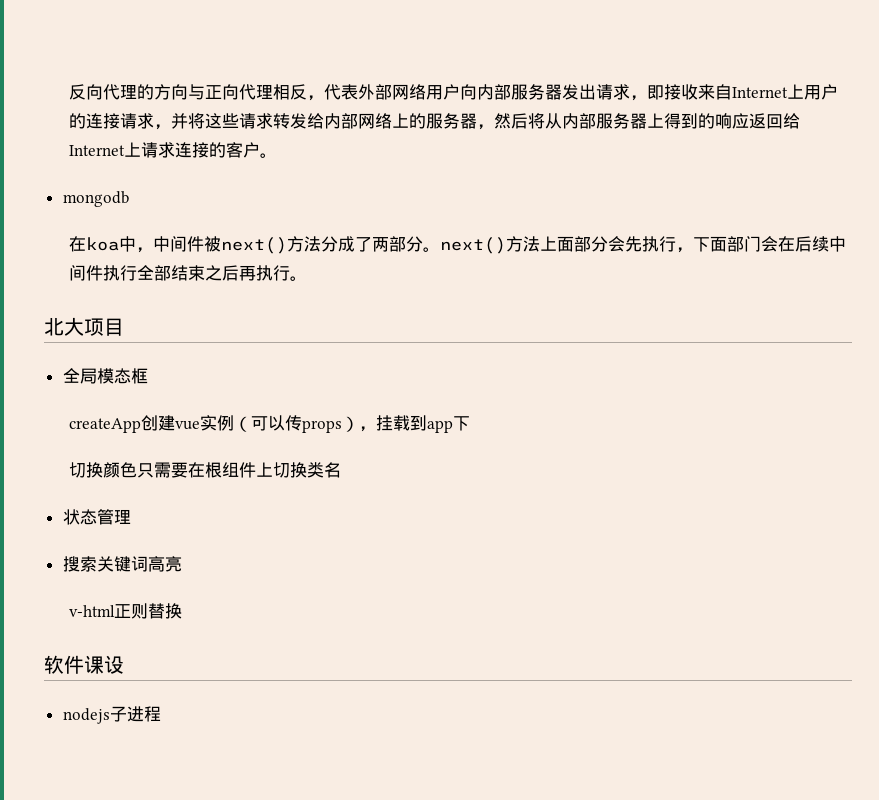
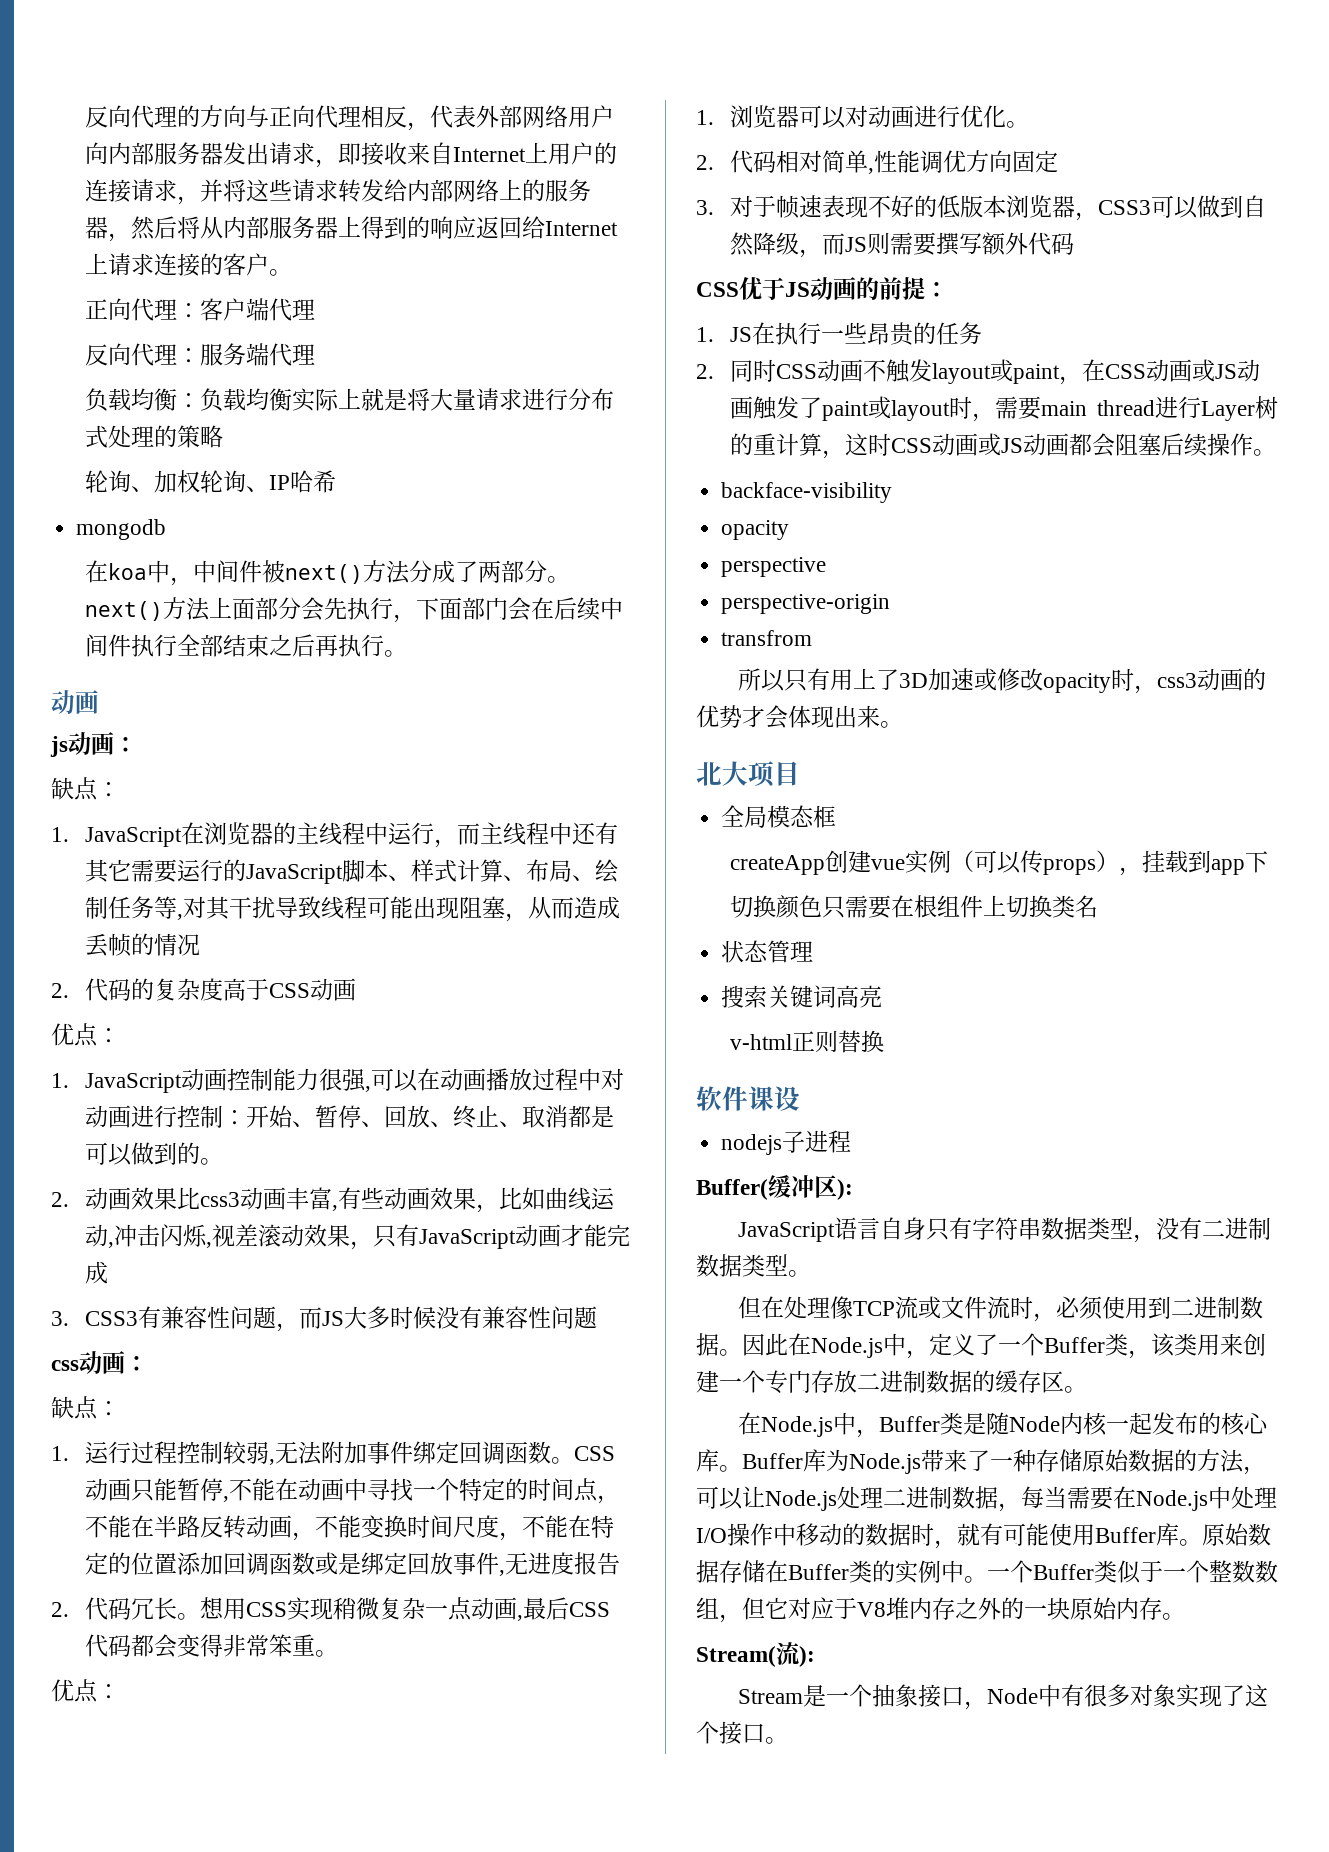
+ 正向代理：客户端代理
+ 反向代理：服务端代理
+ 负载均衡：负载均衡实际上就是将大量请求进行分布式处理的策略
+ 轮询、加权轮询、IP哈希
  在koa中，中间件被next()方法分成了两部分。next()方法上面部分会先执行，下面部门会在后续中间件执行全部结束之后再执行。
+ 动画
+ js动画：
+ 缺点：
+ 1. JavaScript在浏览器的主线程中运行，而主线程中还有其它需要运行的JavaScript脚本、样式计算、布局、绘制任务等,对其干扰导致线程可能出现阻塞，从而造成丢帧的情况
+ 2.代码的复杂度高于CSS动画
+ 优点：
+ 1. JavaScript动画控制能力很强,可以在动画播放过程中对动画进行控制：开始、暂停、回放、终止、取消都是可以做到的。
+ 2.动画效果比css3动画丰富,有些动画效果，比如曲线运动,冲击闪烁,视差滚动效果，只有JavaScript动画才能完成
+ 3. CSS3有兼容性问题，而JS大多时候没有兼容性问题
+ css动画：
+ 缺点：
+ 1.运行过程控制较弱,无法附加事件绑定回调函数。CSS动画只能暂停,不能在动画中寻找一个特定的时间点，不能在半路反转动画，不能变换时间尺度，不能在特定的位置添加回调函数或是绑定回放事件,无进度报告
+ 2.代码冗长。想用CSS实现稍微复杂一点动画,最后CSS代码都会变得非常笨重。
+ 优点：
+ 1.浏览器可以对动画进行优化。
+ 2.代码相对简单,性能调优方向固定
+ 3.对于帧速表现不好的低版本浏览器，CSS3可以做到自然降级，而JS则需要撰写额外代码
+ CSS优于JS动画的前提：
+ 1. JS在执行一些昂贵的任务
+ 2.同时CSS动画不触发layout或paint，在CSS动画或JS动画触发了paint或layout时，需要main thread进行Layer树的重计算，这时CSS动画或JS动画都会阻塞后续操作。
+ backface-visibility
+ opacity
+ perspective
+ perspective-origin
+ transfrom
+ 所以只有用上了3D加速或修改opacity时，css3动画的优势才会体现出来。
+ Buffer(缓冲区):
+ JavaScript语言自身只有字符串数据类型，没有二进制数据类型。
+ 但在处理像TCP流或文件流时，必须使用到二进制数据。因此在Node.js中，定义了一个Buffer类，该类用来创建一个专门存放二进制数据的缓存区。
+ 在Node.js中，Buffer类是随Node内核一起发布的核心库。Buffer库为Node.js带来了一种存储原始数据的方法，可以让Node.js处理二进制数据，每当需要在Node.js中处理I/O操作中移动的数据时，就有可能使用Buffer库。原始数据存储在Buffer类的实例中。一个Buffer类似于一个整数数组，但它对应于V8堆内存之外的一块原始内存。
+ Stream(流):
+ Stream是一个抽象接口，Node中有很多对象实现了这个接口。

